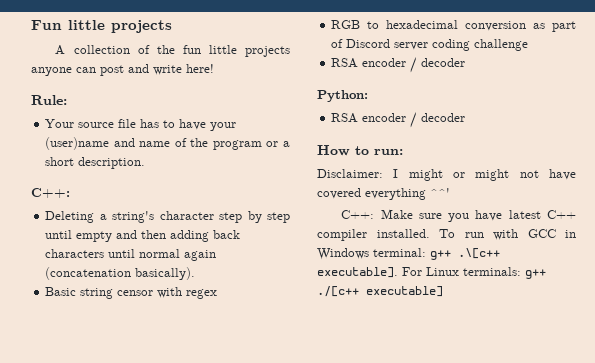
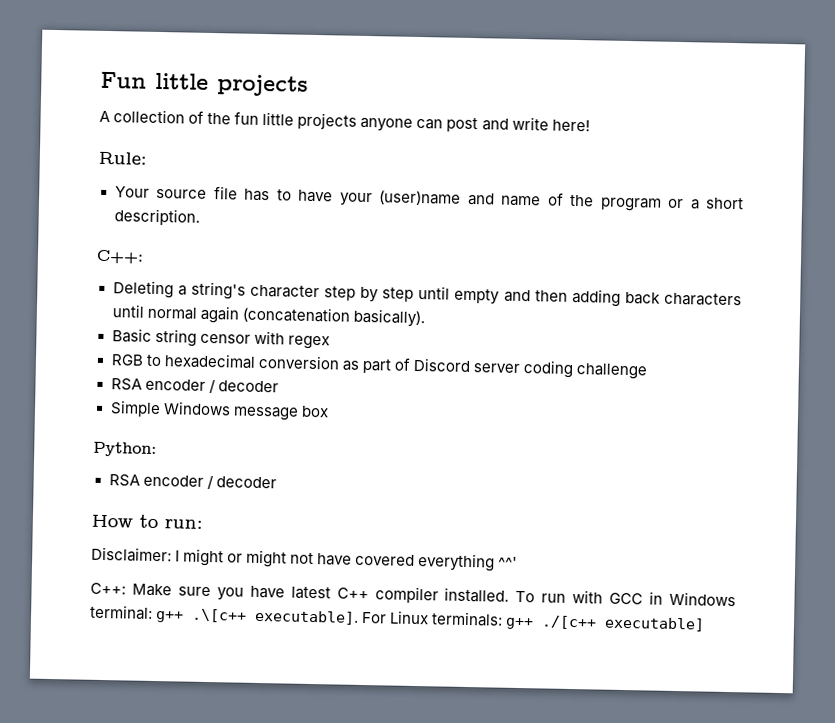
+ Simple Windows message box

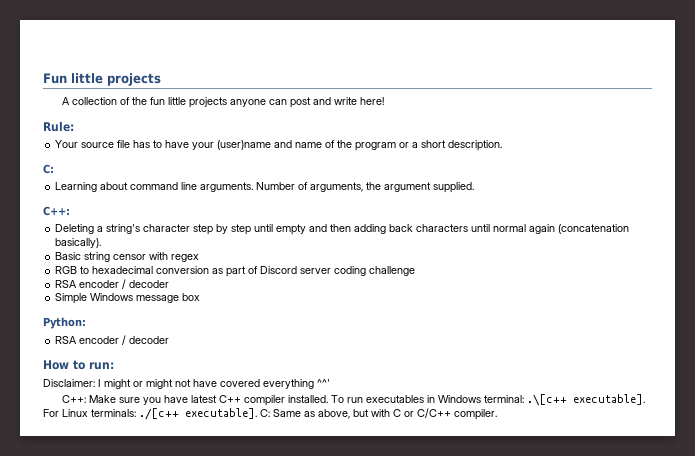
  Your source file has to have your (user)name and name of the program or a short description.
+ C:
+ Learning about command line arguments. Number of arguments, the argument supplied.
- To run with GCC in Windows terminal: g++ .\[c++ executable].
+ To run executables in Windows terminal: .\[c++ executable].
- For Linux terminals: g++ ./[c++ executable]
+ For Linux terminals: ./[c++ executable]. C: Same as above, but with C or C/C++ compiler.

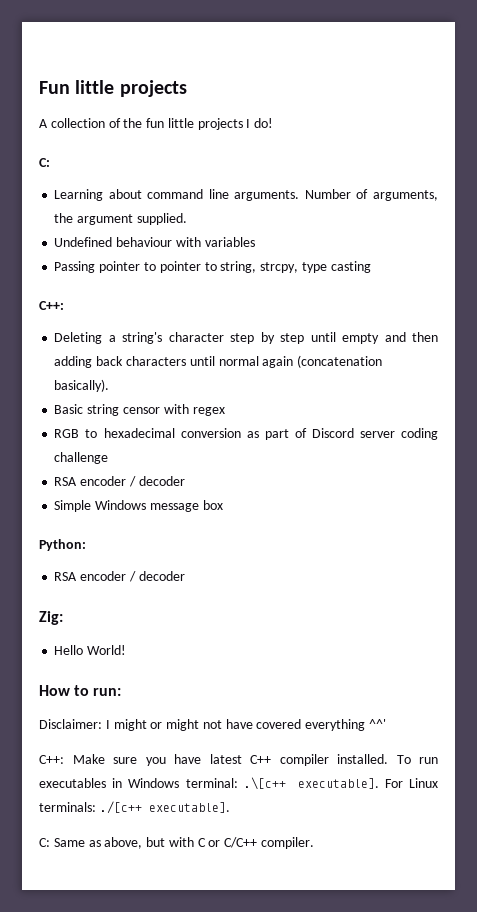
- A collection of the fun little projects anyone can post and write here!
- Rule:
- Your source file has to have your (user)name and name of the program or a short description.
+ A collection of the fun little projects I do!
+ Undefined behaviour with variables
+ Passing pointer to pointer to string, strcpy, type casting
+ Zig:
+ Hello World!
- For Linux terminals: ./[c++ executable]. C: Same as above, but with C or C/C++ compiler.
+ For Linux terminals: ./[c++ executable].
+ C: Same as above, but with C or C/C++ compiler.

